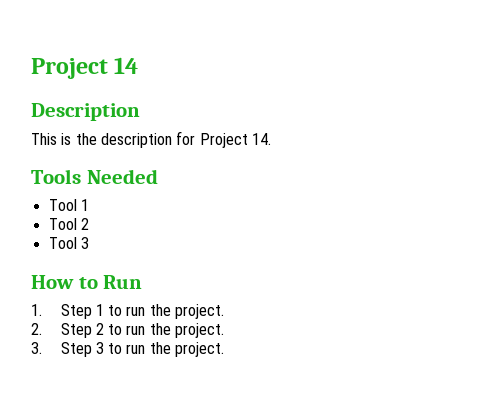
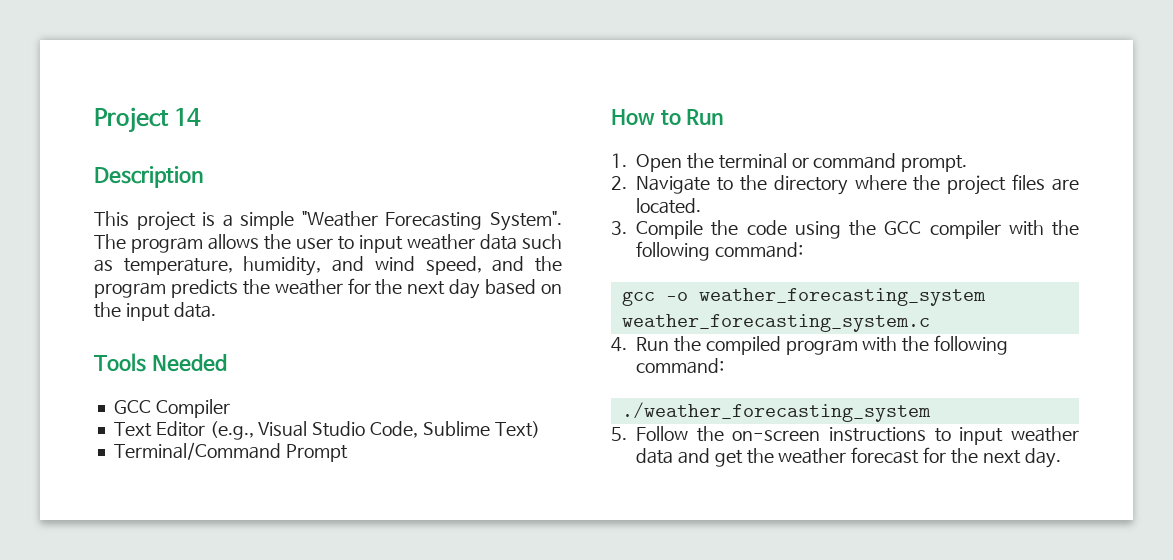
- This is the description for Project 14.
+ This project is a simple "Weather Forecasting System". The program allows the user to input weather data such as temperature, humidity, and wind speed, and the program predicts the weather for the next day based on the input data.
  Tools Needed
- Tool 1
- Tool 2
- Tool 3
+ GCC Compiler
+ Text Editor (e.g., Visual Studio Code, Sublime Text)
+ Terminal/Command Prompt
  How to Run
- 1. Step 1 to run the project.
- 2. Step 2 to run the project.
- 3. Step 3 to run the project.
+ 1. Open the terminal or command prompt.
+ 2. Navigate to the directory where the project files are located.
+ 3. Compile the code using the GCC compiler with the following command:
+ gcc -o weather_forecasting_system weather_forecasting_system.c
+ 4. Run the compiled program with the following command:
+ ./weather_forecasting_system
+ 5. Follow the on-screen instructions to input weather data and get the weather forecast for the next day.

